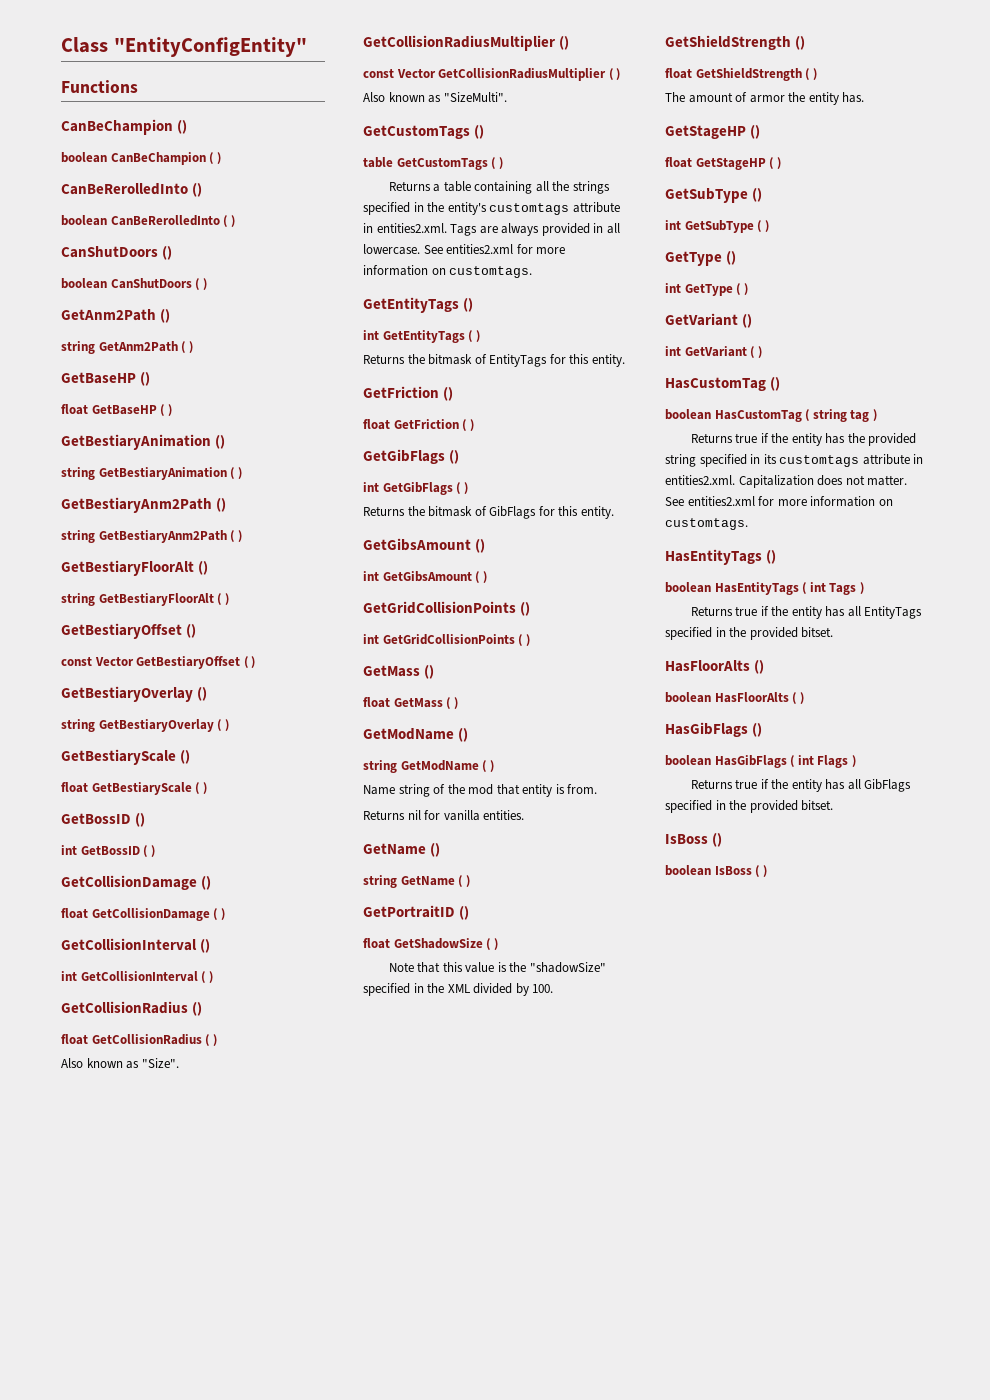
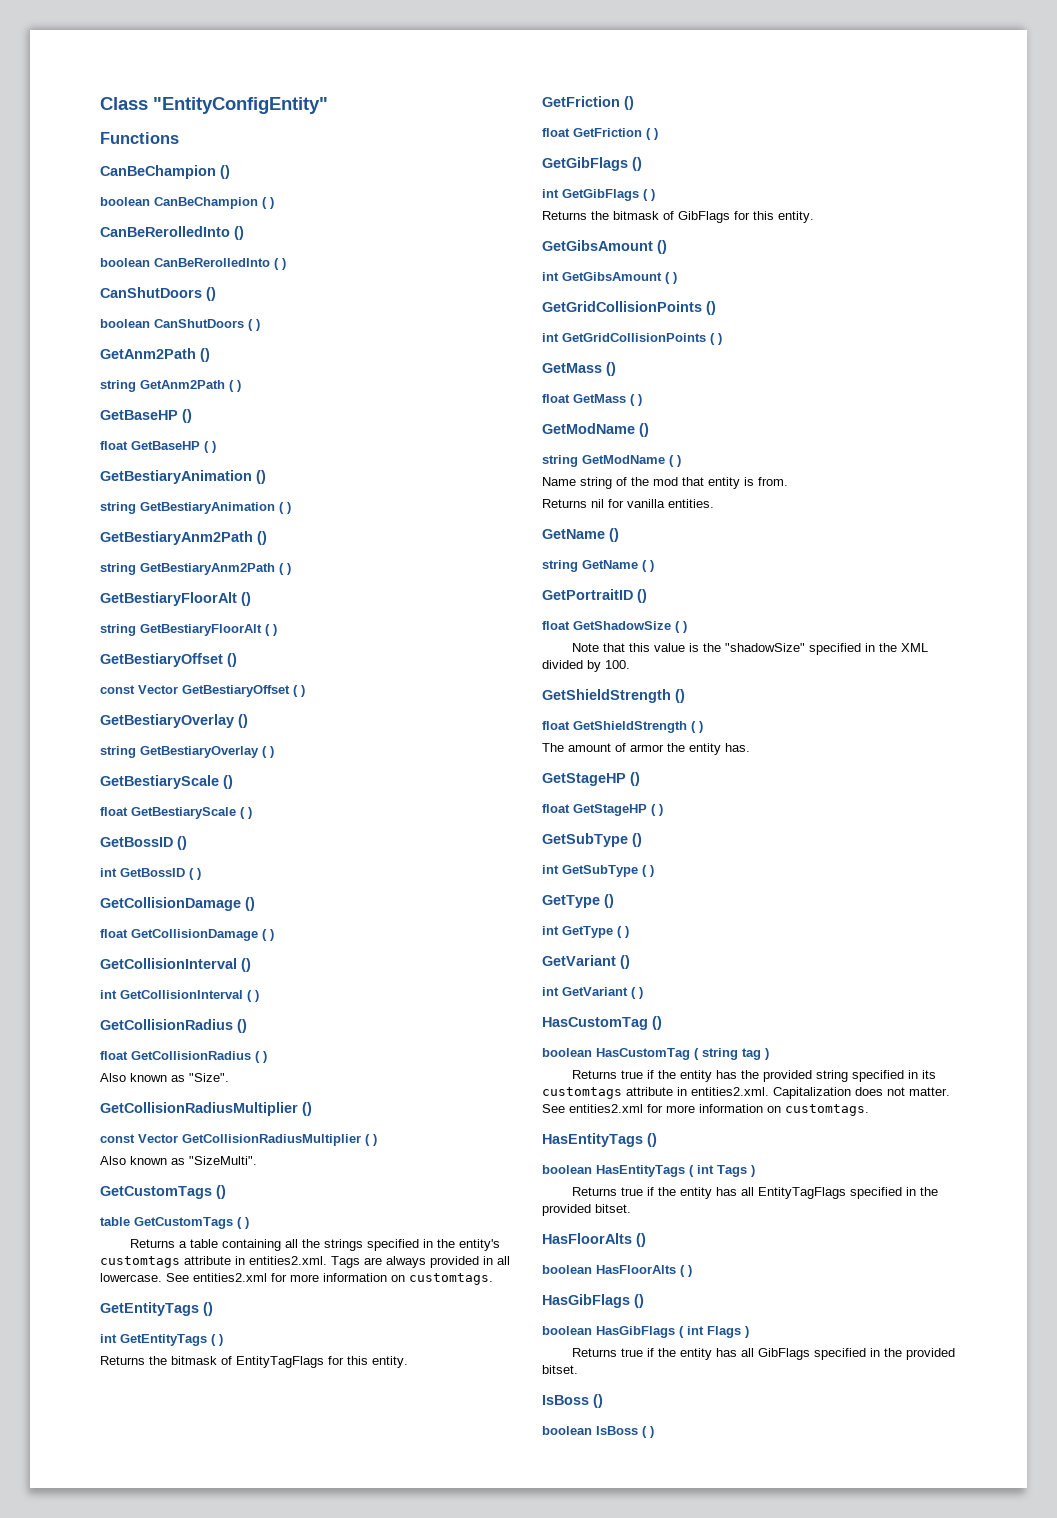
- Returns the bitmask of EntityTags for this entity.
+ Returns the bitmask of EntityTagFlags for this entity.
- Returns true if the entity has all EntityTags specified in the provided bitset.
+ Returns true if the entity has all EntityTagFlags specified in the provided bitset.

